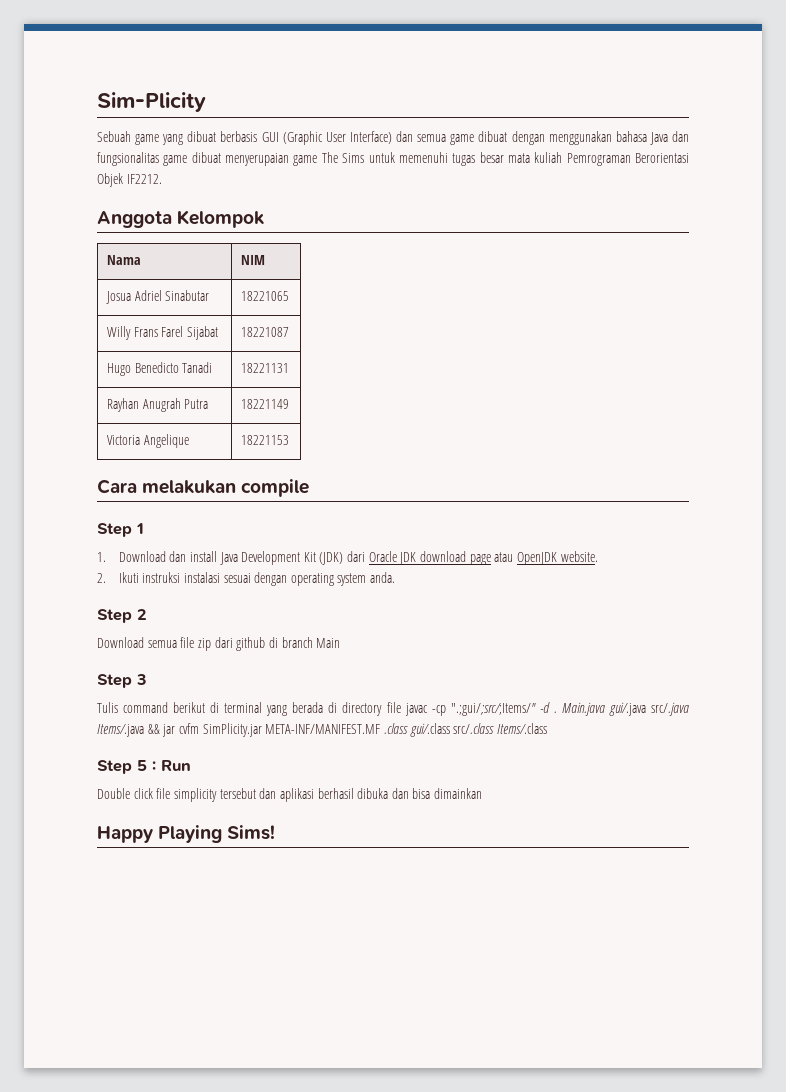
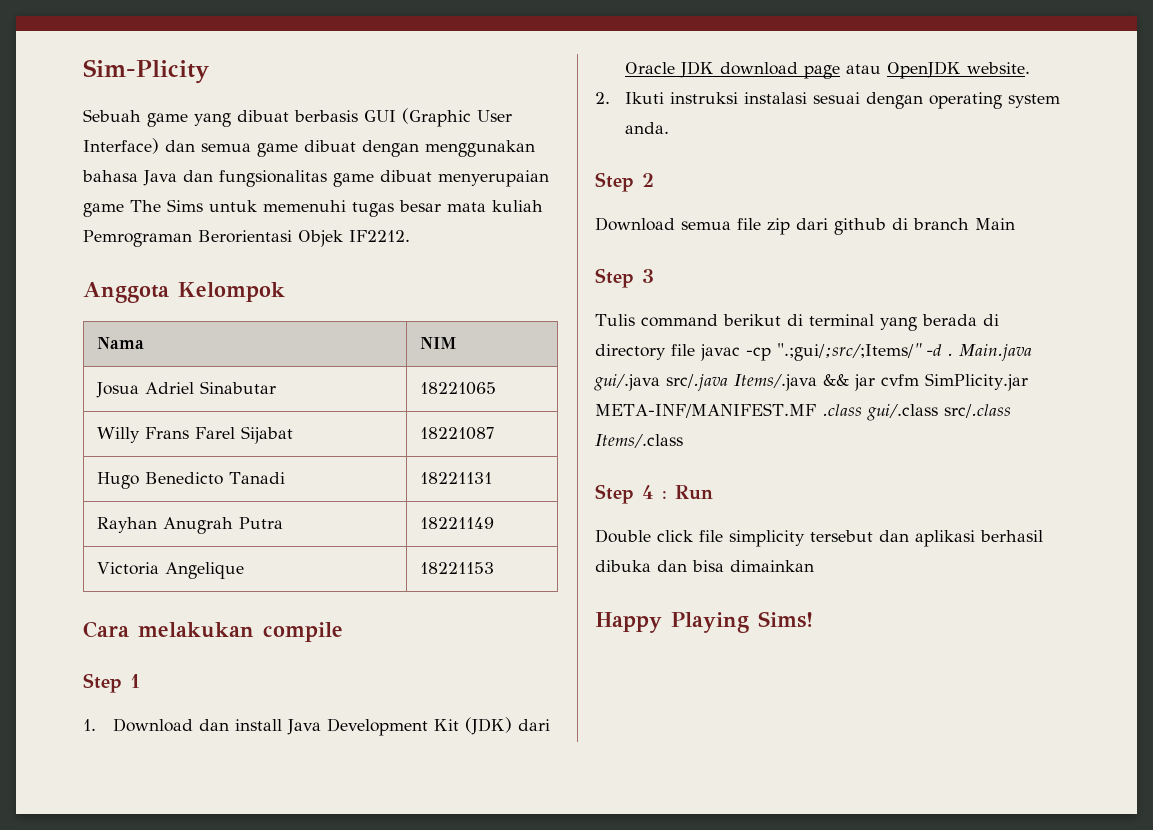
- Step 5 : Run
+ Step 4 : Run

